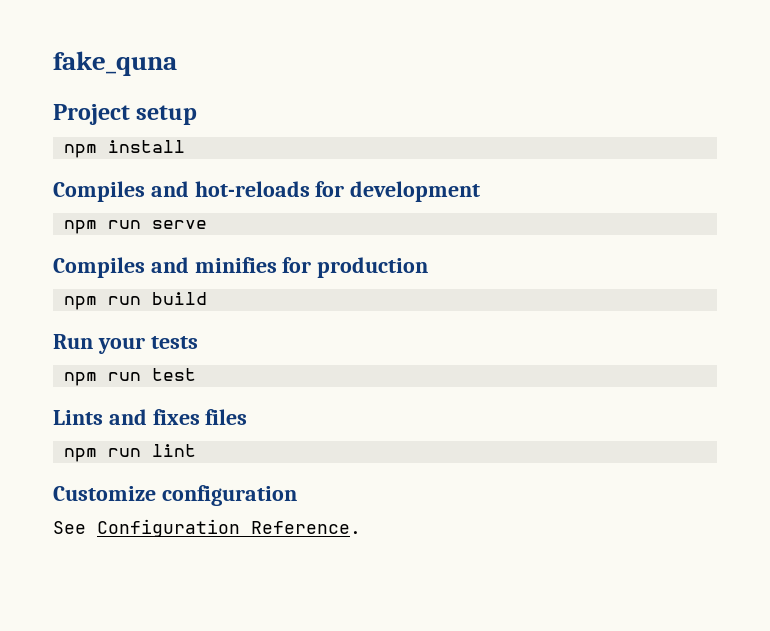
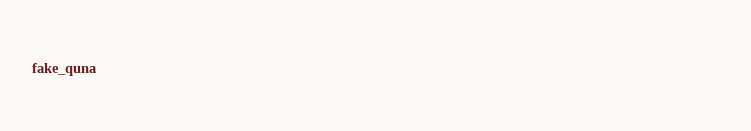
- Project setup
- npm install
- Compiles and hot-reloads for development
- npm run serve
- Compiles and minifies for production
- npm run build
- Run your tests
- npm run test
- Lints and fixes files
- npm run lint
- Customize configuration
- See Configuration Reference.

